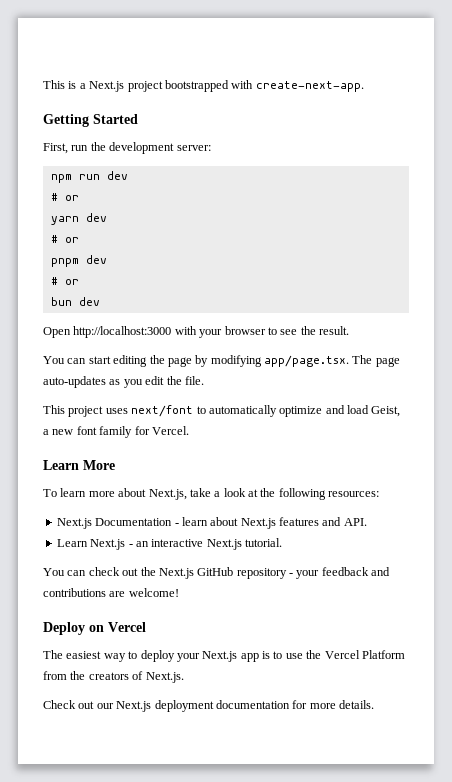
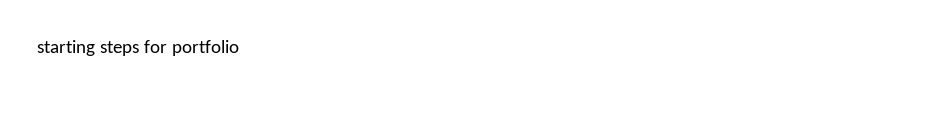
- This is a Next.js project bootstrapped with create-next-app.
- Getting Started
- First, run the development server:
- npm run dev
- # or
- yarn dev
- # or
- pnpm dev
- # or
- bun dev
- Open http://localhost:3000 with your browser to see the result.
- You can start editing the page by modifying app/page.tsx. The page auto-updates as you edit the file.
- This project uses next/font to automatically optimize and load Geist, a new font family for Vercel.
- Learn More
- To learn more about Next.js, take a look at the following resources:
- Next.js Documentation - learn about Next.js features and API.
- Learn Next.js - an interactive Next.js tutorial.
- You can check out the Next.js GitHub repository - your feedback and contributions are welcome!
- Deploy on Vercel
- The easiest way to deploy your Next.js app is to use the Vercel Platform from the creators of Next.js.
- Check out our Next.js deployment documentation for more details.
+ starting steps for portfolio

